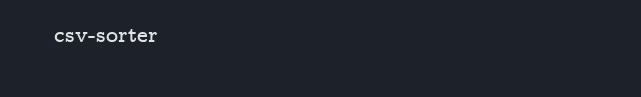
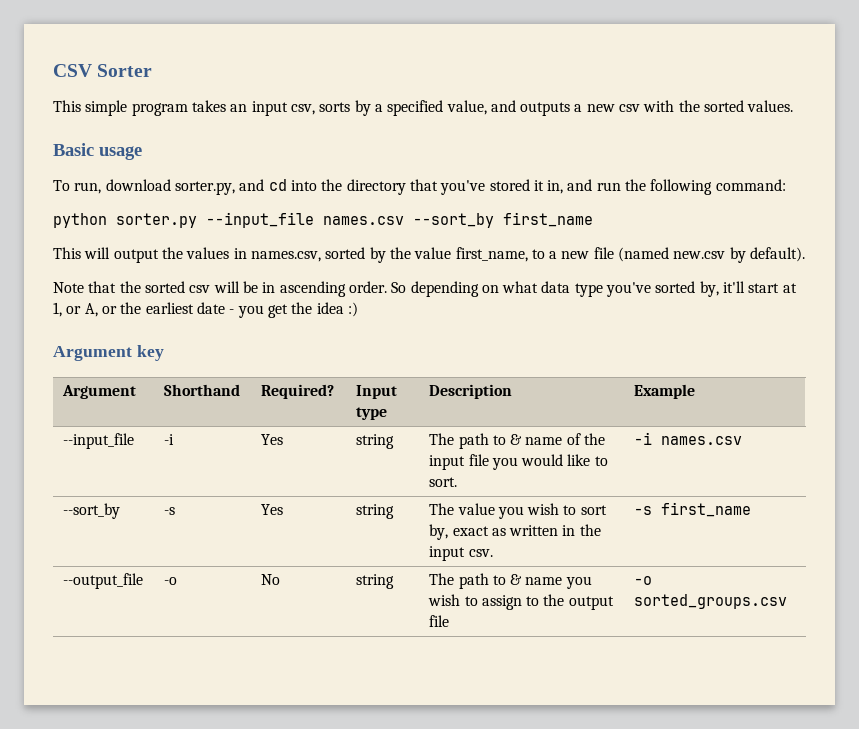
- csv-sorter
+ CSV Sorter
+ This simple program takes an input csv, sorts by a specified value, and outputs a new csv with the sorted values.
+ Basic usage
+ To run, download sorter.py, and cd into the directory that you've stored it in, and run the following command:
+ python sorter.py --input_file names.csv --sort_by first_name
+ This will output the values in names.csv, sorted by the value first_name, to a new file (named new.csv by default).
+ Note that the sorted csv will be in ascending order. So depending on what data type you've sorted by, it'll start at 1, or A, or the earliest date - you get the idea :)
+ Argument key
+ Argument | Shorthand | Required? | Input type | Description | Example
+ --input_file | -i | Yes | string | The path to & name of the input file you would like to sort. | -i names.csv
+ --sort_by | -s | Yes | string | The value you wish to sort by, exact as written in the input csv. | -s first_name
+ --output_file | -o | No | string | The path to & name you wish to assign to the output file | -o sorted_groups.csv

